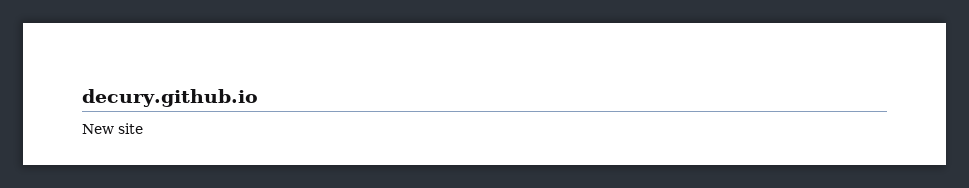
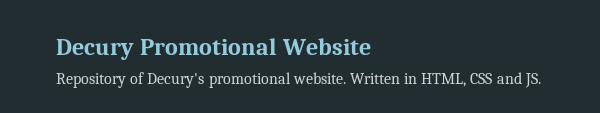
- decury.github.io
- New site
+ Decury Promotional Website
+ Repository of Decury's promotional website. Written in HTML, CSS and JS.

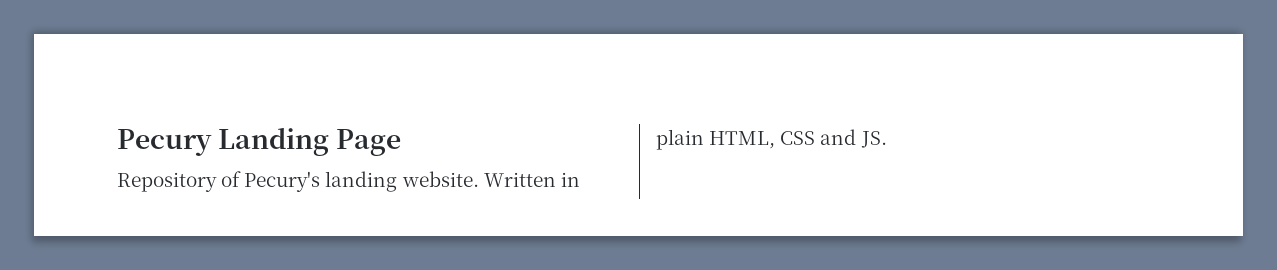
- Decury Promotional Website
+ Pecury Landing Page
- Repository of Decury's promotional website.
+ Repository of Pecury's landing website.
- Written in HTML, CSS and JS.
+ Written in plain HTML, CSS and JS.

